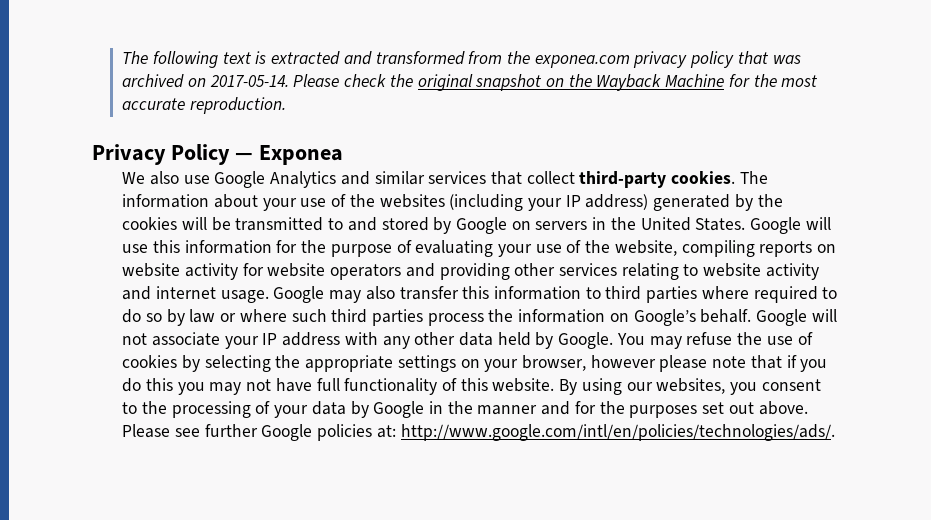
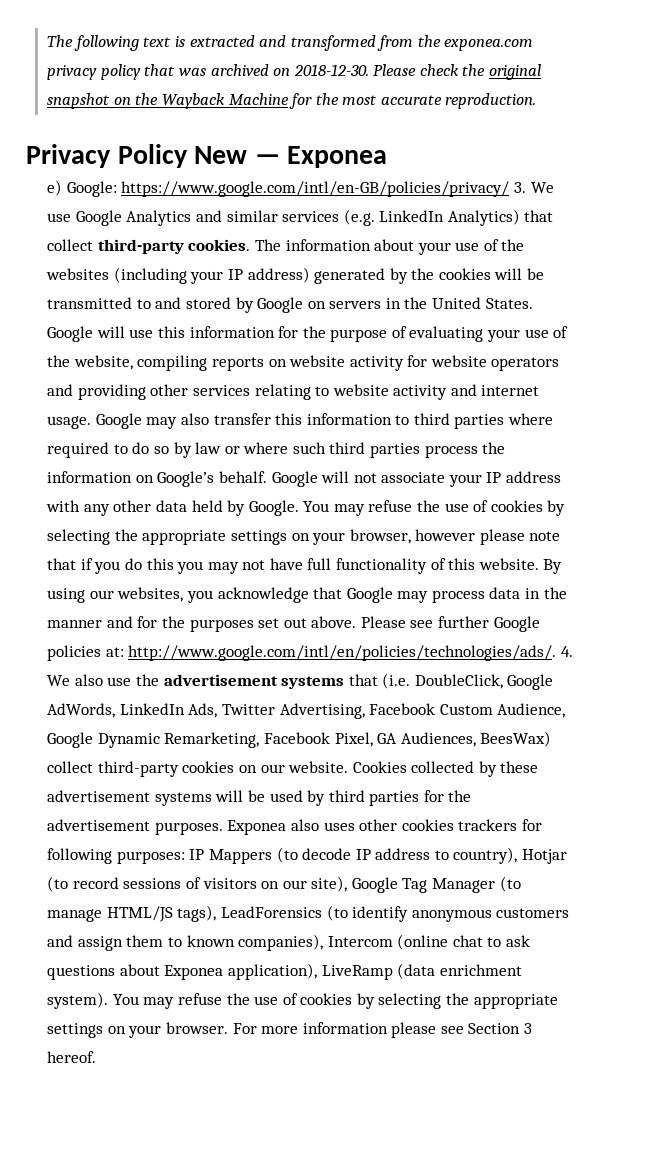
- The following text is extracted and transformed from the exponea.com privacy policy that was archived on 2017-05-14.
+ The following text is extracted and transformed from the exponea.com privacy policy that was archived on 2018-12-30.
- Privacy Policy — Exponea
+ Privacy Policy New — Exponea
- We also use Google Analytics and similar services that collect third-party cookies.
+ e) Google: https://www.google.com/intl/en-GB/policies/privacy/ 3. We use Google Analytics and similar services (e.g. LinkedIn Analytics) that collect third-party cookies.
- By using our websites, you consent to the processing of your data by Google in the manner and for the purposes set out above.
+ By using our websites, you acknowledge that Google may process data in the manner and for the purposes set out above.
- Please see further Google policies at: http://www.google.com/intl/en/policies/technologies/ads/.
+ Please see further Google policies at: http://www.google.com/intl/en/policies/technologies/ads/. 4. We also use the advertisement systems that (i.e. DoubleClick, Google AdWords, LinkedIn Ads, Twitter Advertising, Facebook Custom Audience, Google Dynamic Remarketing, Facebook Pixel, GA Audiences, BeesWax) collect third-party cookies on our website. Cookies collected by these advertisement systems will be used by third parties for the advertisement purposes. Exponea also uses other cookies trackers for following purposes: IP Mappers (to decode IP address to country), Hotjar (to record sessions of visitors on our site), Google Tag Manager (to manage HTML/JS tags), LeadForensics (to identify anonymous customers and assign them to known companies), Intercom (online chat to ask questions about Exponea application), LiveRamp (data enrichment system). You may refuse the use of cookies by selecting the appropriate settings on your browser. For more information please see Section 3 hereof.

